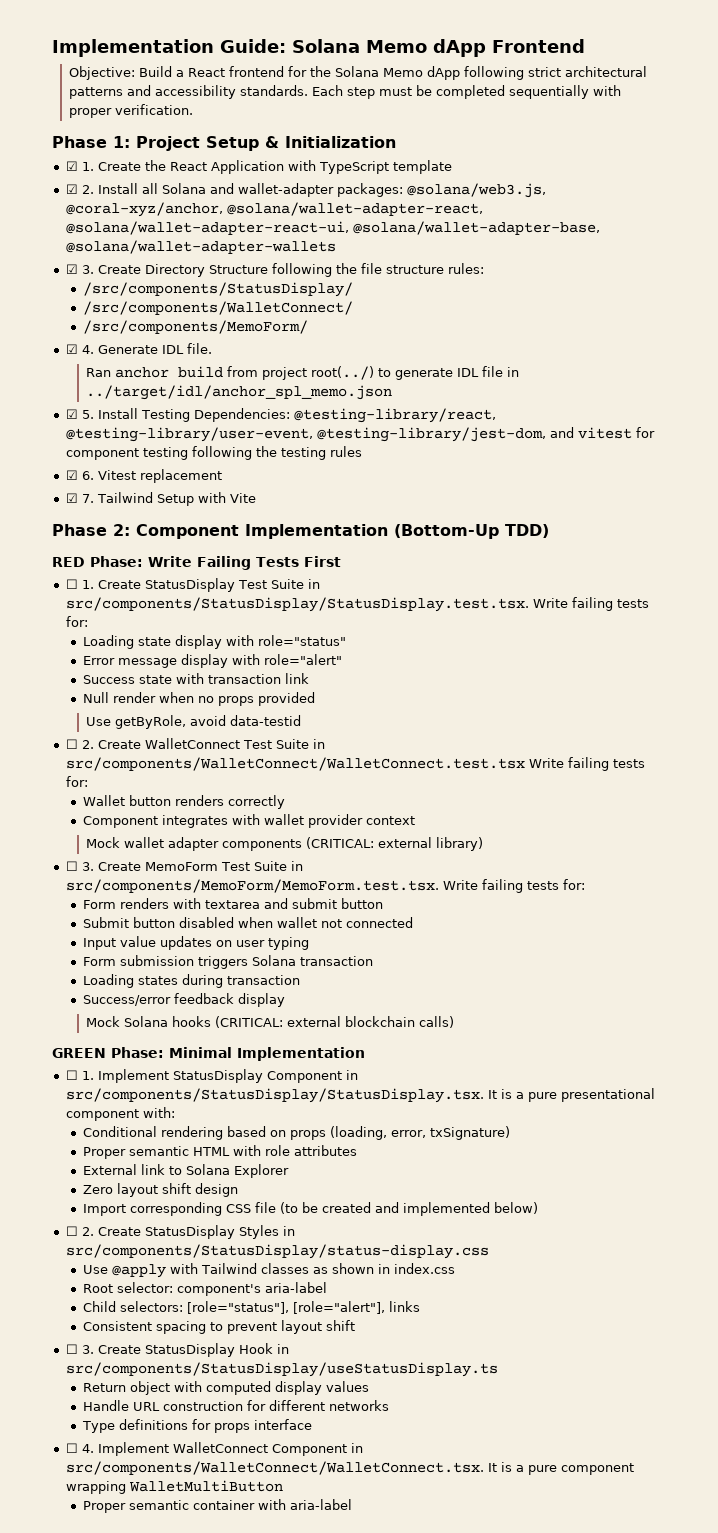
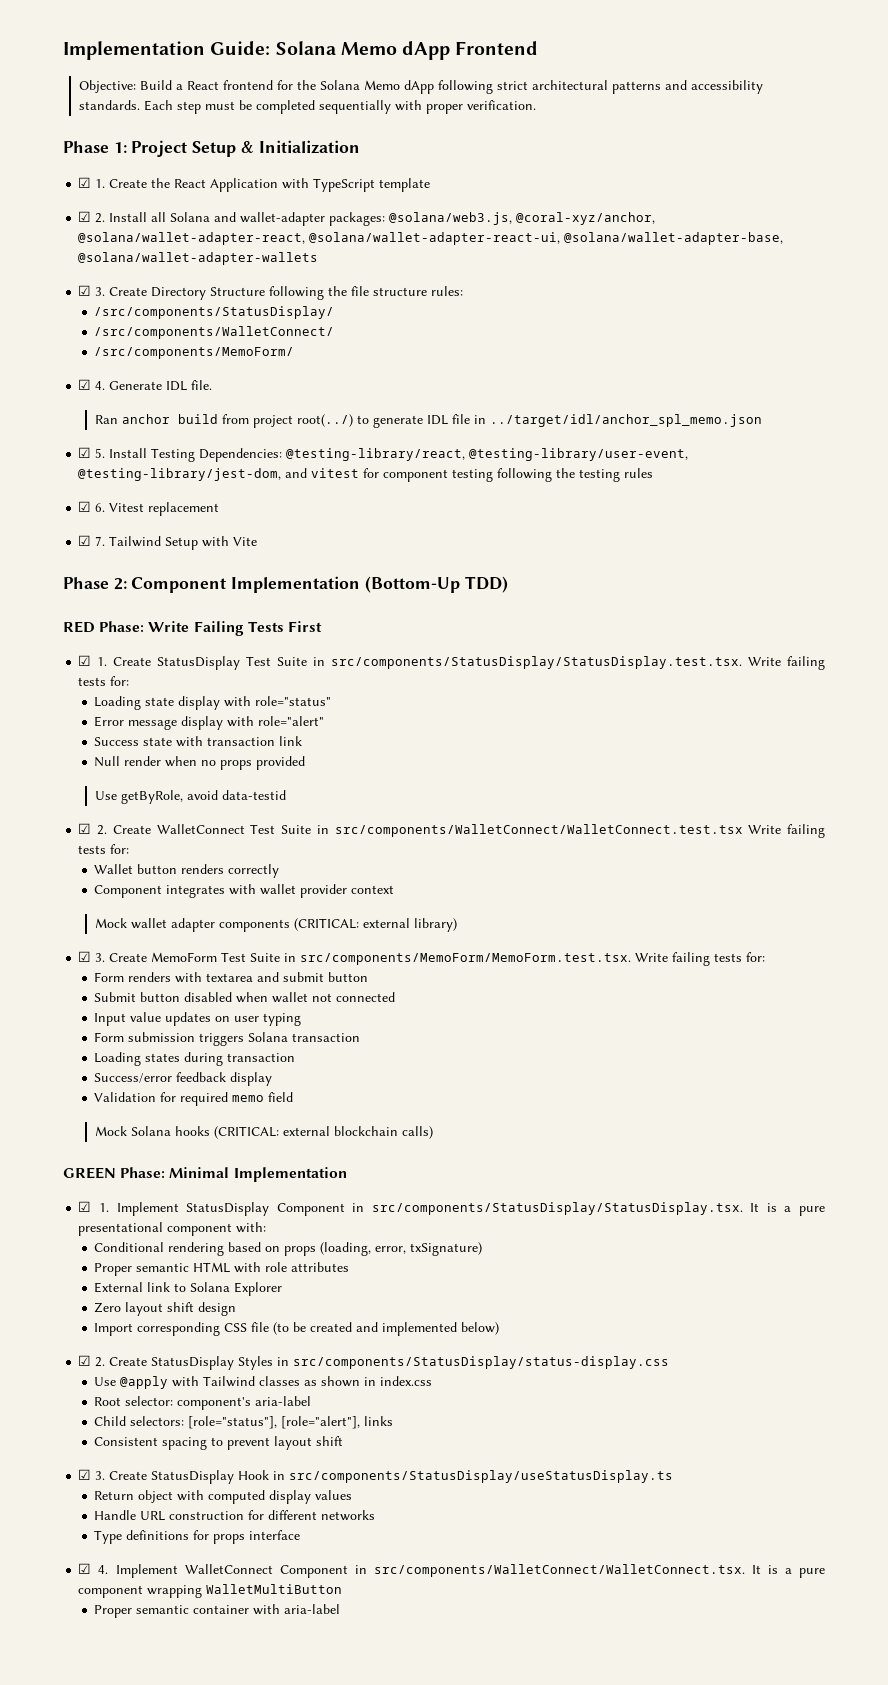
- ☐ 1. Create StatusDisplay Test Suite in src/components/StatusDisplay/StatusDisplay.test.tsx. Write failing tests for:
+ ☑ 1. Create StatusDisplay Test Suite in src/components/StatusDisplay/StatusDisplay.test.tsx. Write failing tests for:
- ☐ 2. Create WalletConnect Test Suite in src/components/WalletConnect/WalletConnect.test.tsx Write failing tests for:
+ ☑ 2. Create WalletConnect Test Suite in src/components/WalletConnect/WalletConnect.test.tsx Write failing tests for:
- ☐ 3. Create MemoForm Test Suite in src/components/MemoForm/MemoForm.test.tsx. Write failing tests for:
+ ☑ 3. Create MemoForm Test Suite in src/components/MemoForm/MemoForm.test.tsx. Write failing tests for:
+ Validation for required memo field
- ☐ 1. Implement StatusDisplay Component in src/components/StatusDisplay/StatusDisplay.tsx. It is a pure presentational component with:
+ ☑ 1. Implement StatusDisplay Component in src/components/StatusDisplay/StatusDisplay.tsx. It is a pure presentational component with:
- ☐ 2. Create StatusDisplay Styles in src/components/StatusDisplay/status-display.css
+ ☑ 2. Create StatusDisplay Styles in src/components/StatusDisplay/status-display.css
- ☐ 3. Create StatusDisplay Hook in src/components/StatusDisplay/useStatusDisplay.ts
+ ☑ 3. Create StatusDisplay Hook in src/components/StatusDisplay/useStatusDisplay.ts
- ☐ 4. Implement WalletConnect Component in src/components/WalletConnect/WalletConnect.tsx. It is a pure component wrapping WalletMultiButton
+ ☑ 4. Implement WalletConnect Component in src/components/WalletConnect/WalletConnect.tsx. It is a pure component wrapping WalletMultiButton

